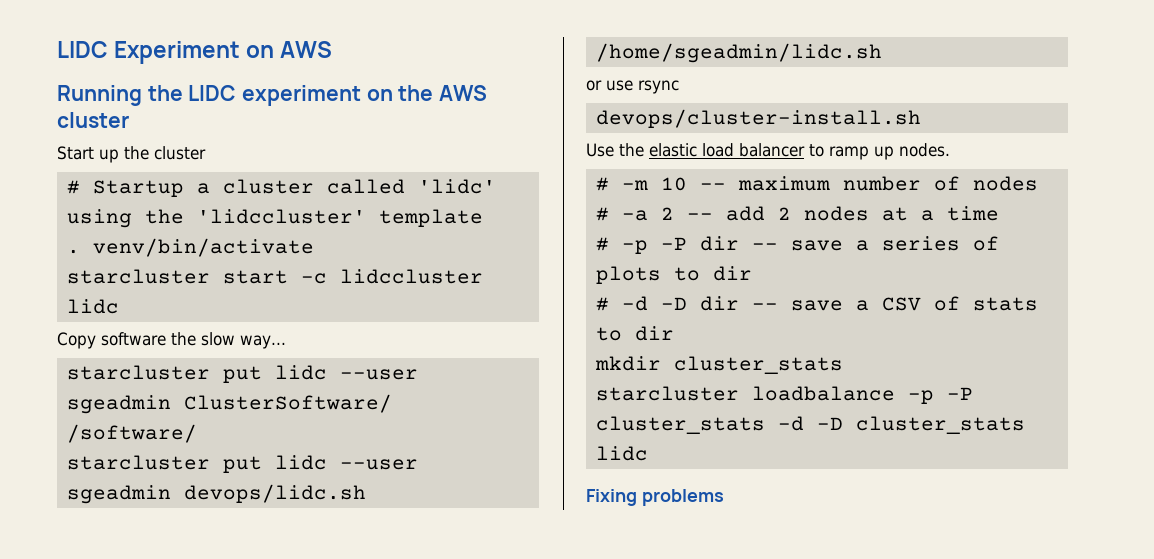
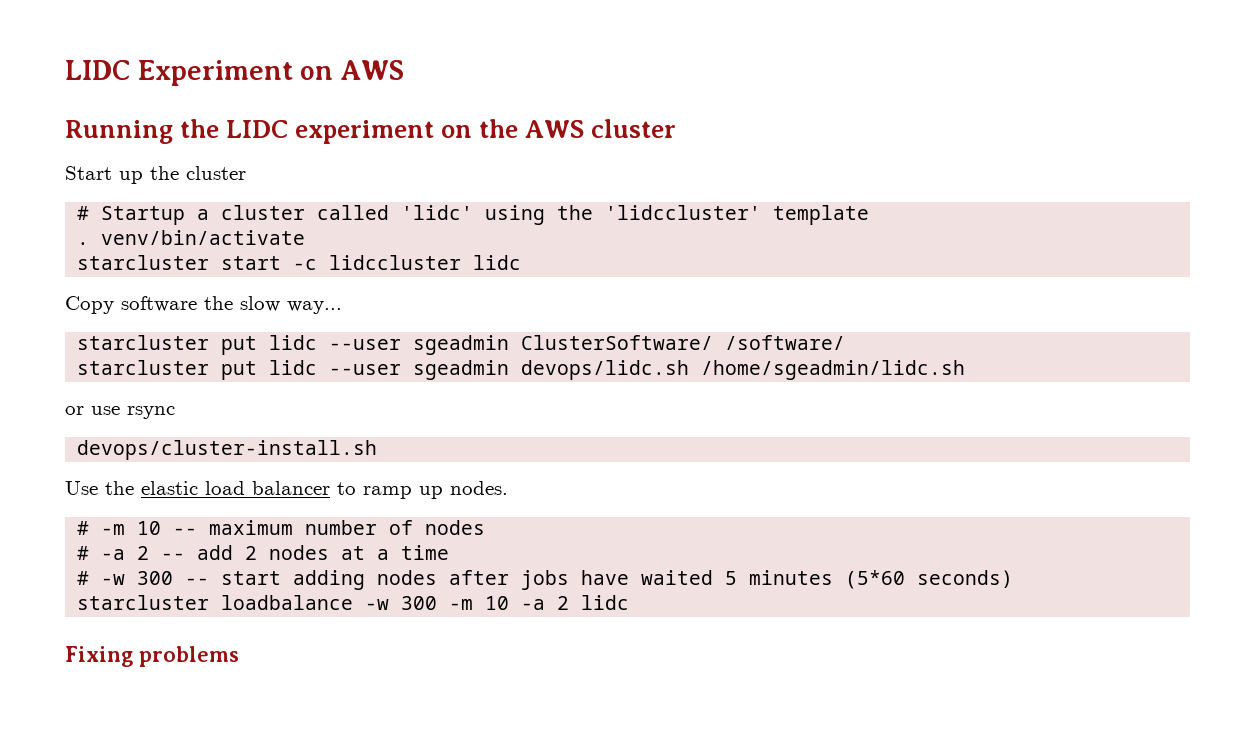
- # -p -P dir -- save a series of plots to dir
- # -d -D dir -- save a CSV of stats to dir
- mkdir cluster_stats
- starcluster loadbalance -p -P cluster_stats -d -D cluster_stats lidc
+ # -w 300 -- start adding nodes after jobs have waited 5 minutes (5*60 seconds)
+ starcluster loadbalance -w 300 -m 10 -a 2 lidc

